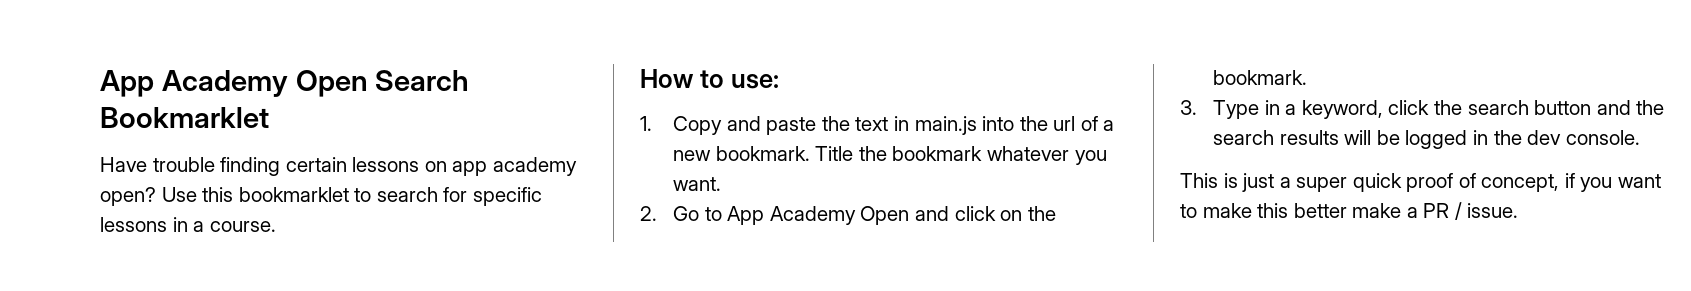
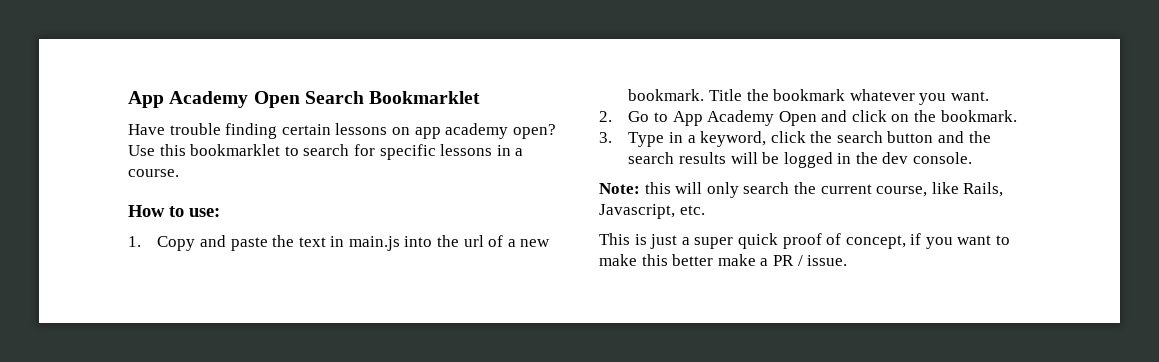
+ Note: this will only search the current course, like Rails, Javascript, etc.

